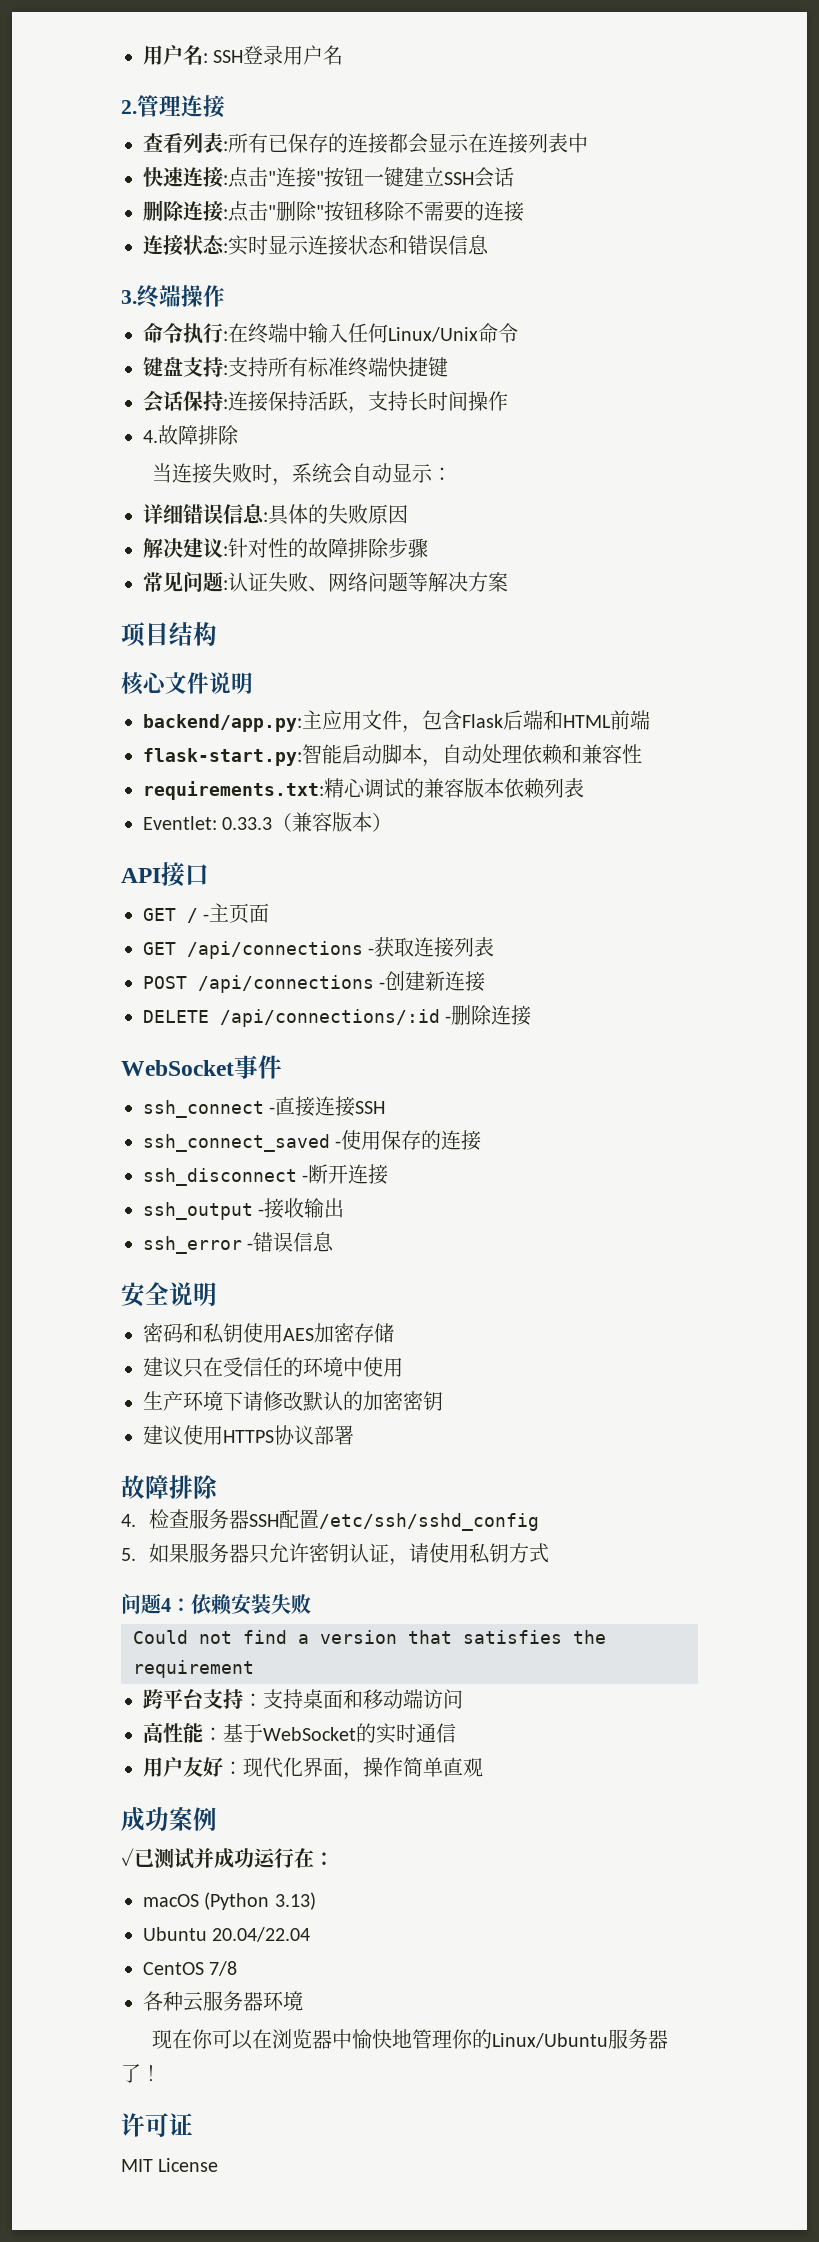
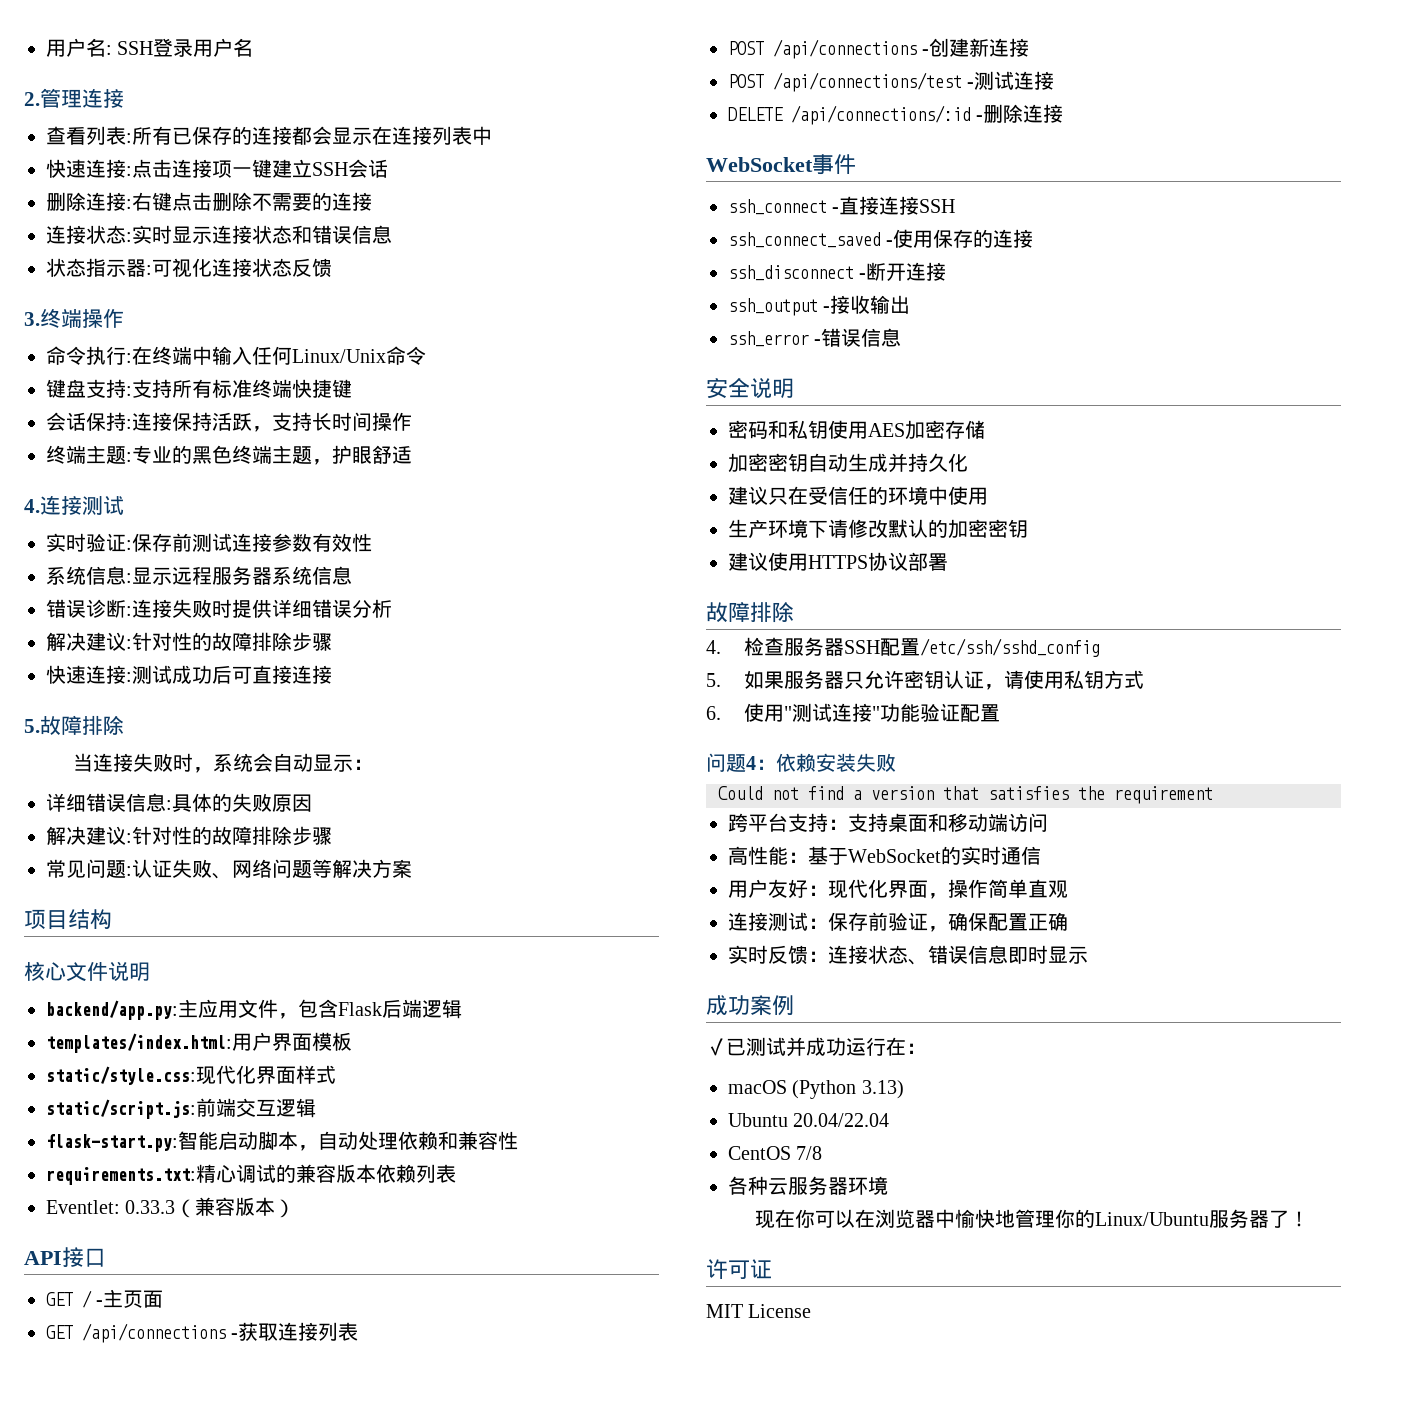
- 快速连接:点击"连接"按钮一键建立SSH会话
+ 快速连接:点击连接项一键建立SSH会话
- 删除连接:点击"删除"按钮移除不需要的连接
+ 删除连接:右键点击删除不需要的连接
+ 状态指示器:可视化连接状态反馈
- 4.故障排除
+ 终端主题:专业的黑色终端主题，护眼舒适
+ 4.连接测试
+ 实时验证:保存前测试连接参数有效性
+ 系统信息:显示远程服务器系统信息
+ 错误诊断:连接失败时提供详细错误分析
+ 解决建议:针对性的故障排除步骤
+ 快速连接:测试成功后可直接连接
+ 5.故障排除
- backend/app.py:主应用文件，包含Flask后端和HTML前端
+ backend/app.py:主应用文件，包含Flask后端逻辑
+ templates/index.html:用户界面模板
+ static/style.css:现代化界面样式
+ static/script.js:前端交互逻辑
+ POST /api/connections/test -测试连接
+ 加密密钥自动生成并持久化
+ 6.使用"测试连接"功能验证配置
+ 连接测试：保存前验证，确保配置正确
+ 实时反馈：连接状态、错误信息即时显示

